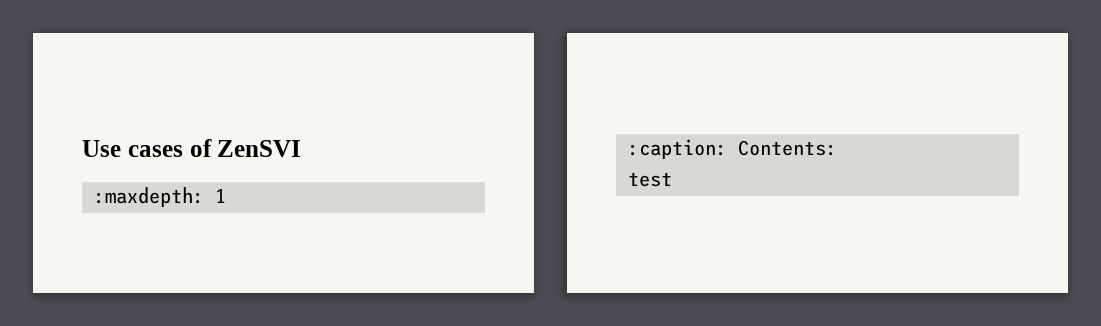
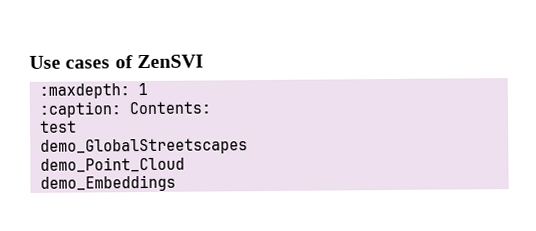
+ demo_GlobalStreetscapes
+ demo_Point_Cloud
+ demo_Embeddings

